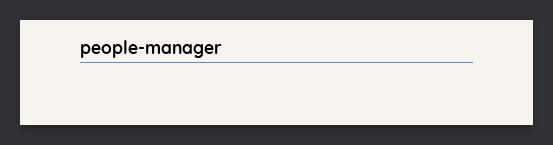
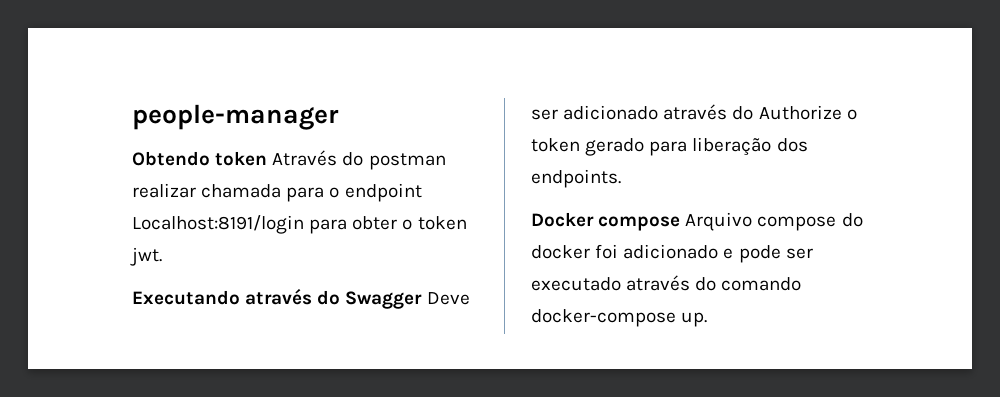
+ Obtendo token Através do postman realizar chamada para o endpoint Localhost:8191/login para obter o token jwt.
+ Executando através do Swagger Deve ser adicionado através do Authorize o token gerado para liberação dos endpoints.
+ Docker compose Arquivo compose do docker foi adicionado e pode ser executado através do comando docker-compose up.

